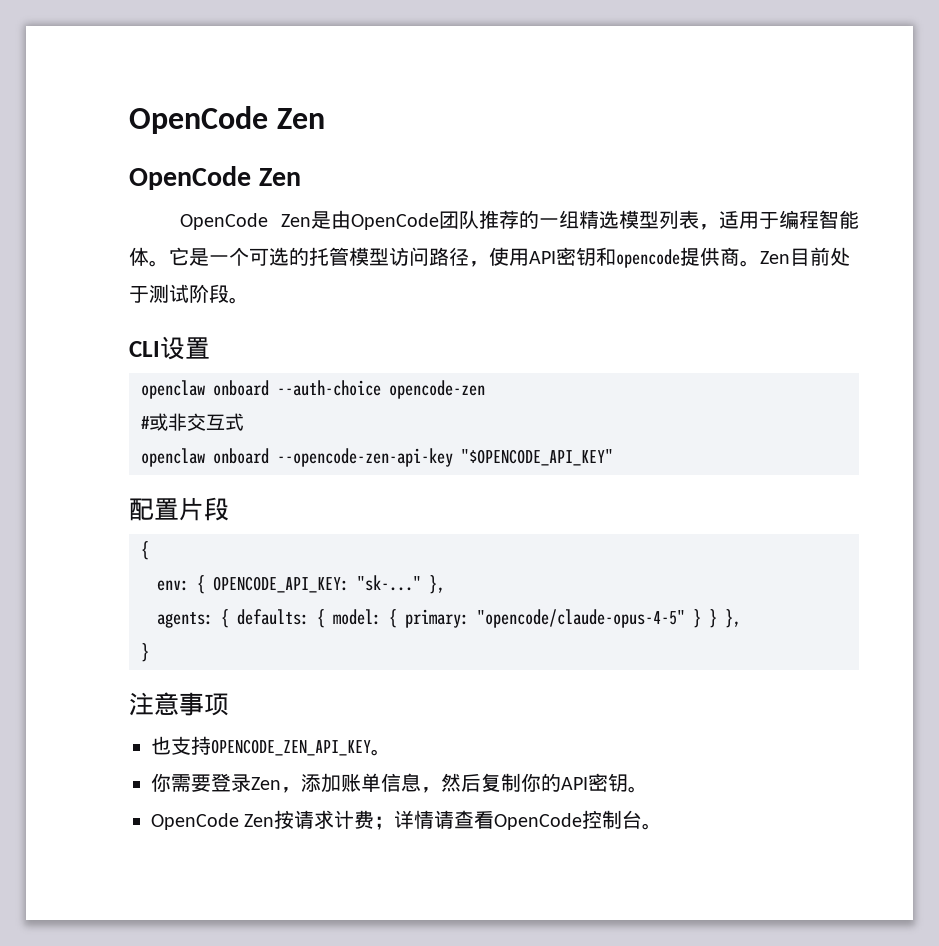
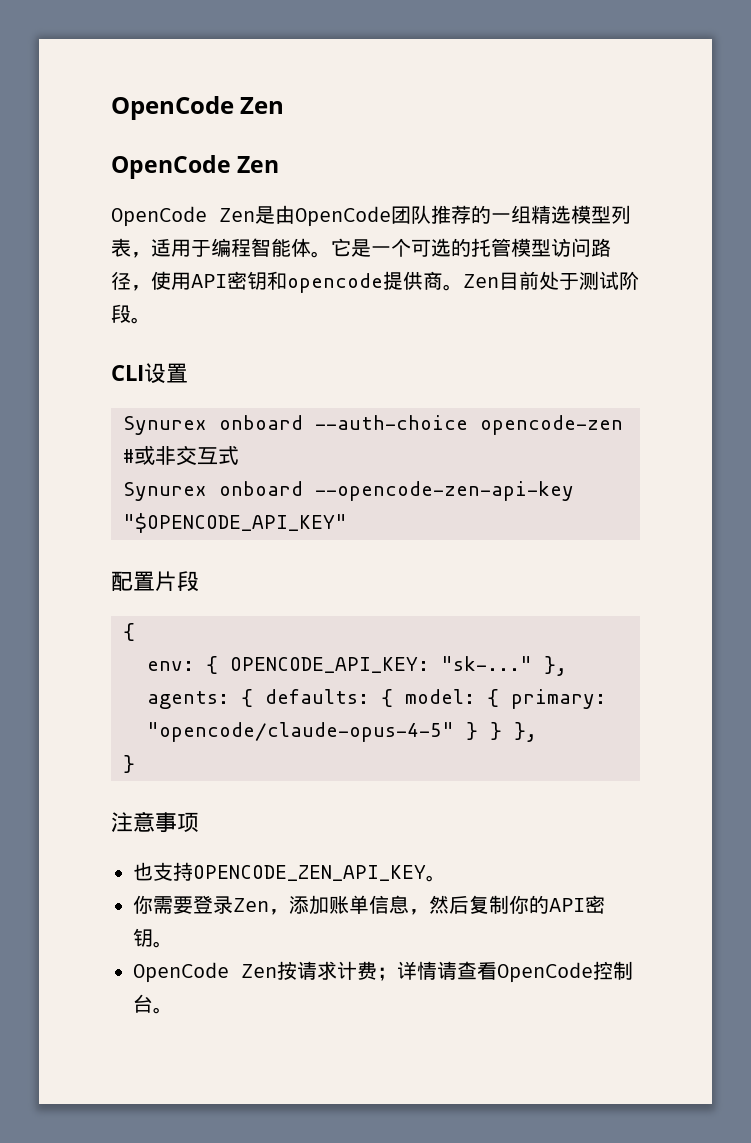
- openclaw onboard --auth-choice opencode-zen
+ Synurex onboard --auth-choice opencode-zen
- openclaw onboard --opencode-zen-api-key "$OPENCODE_API_KEY"
+ Synurex onboard --opencode-zen-api-key "$OPENCODE_API_KEY"

